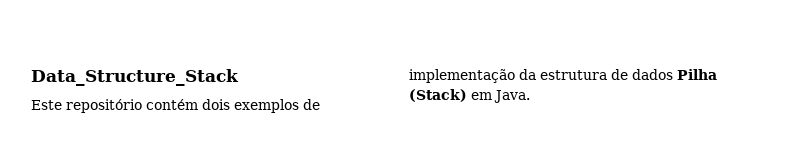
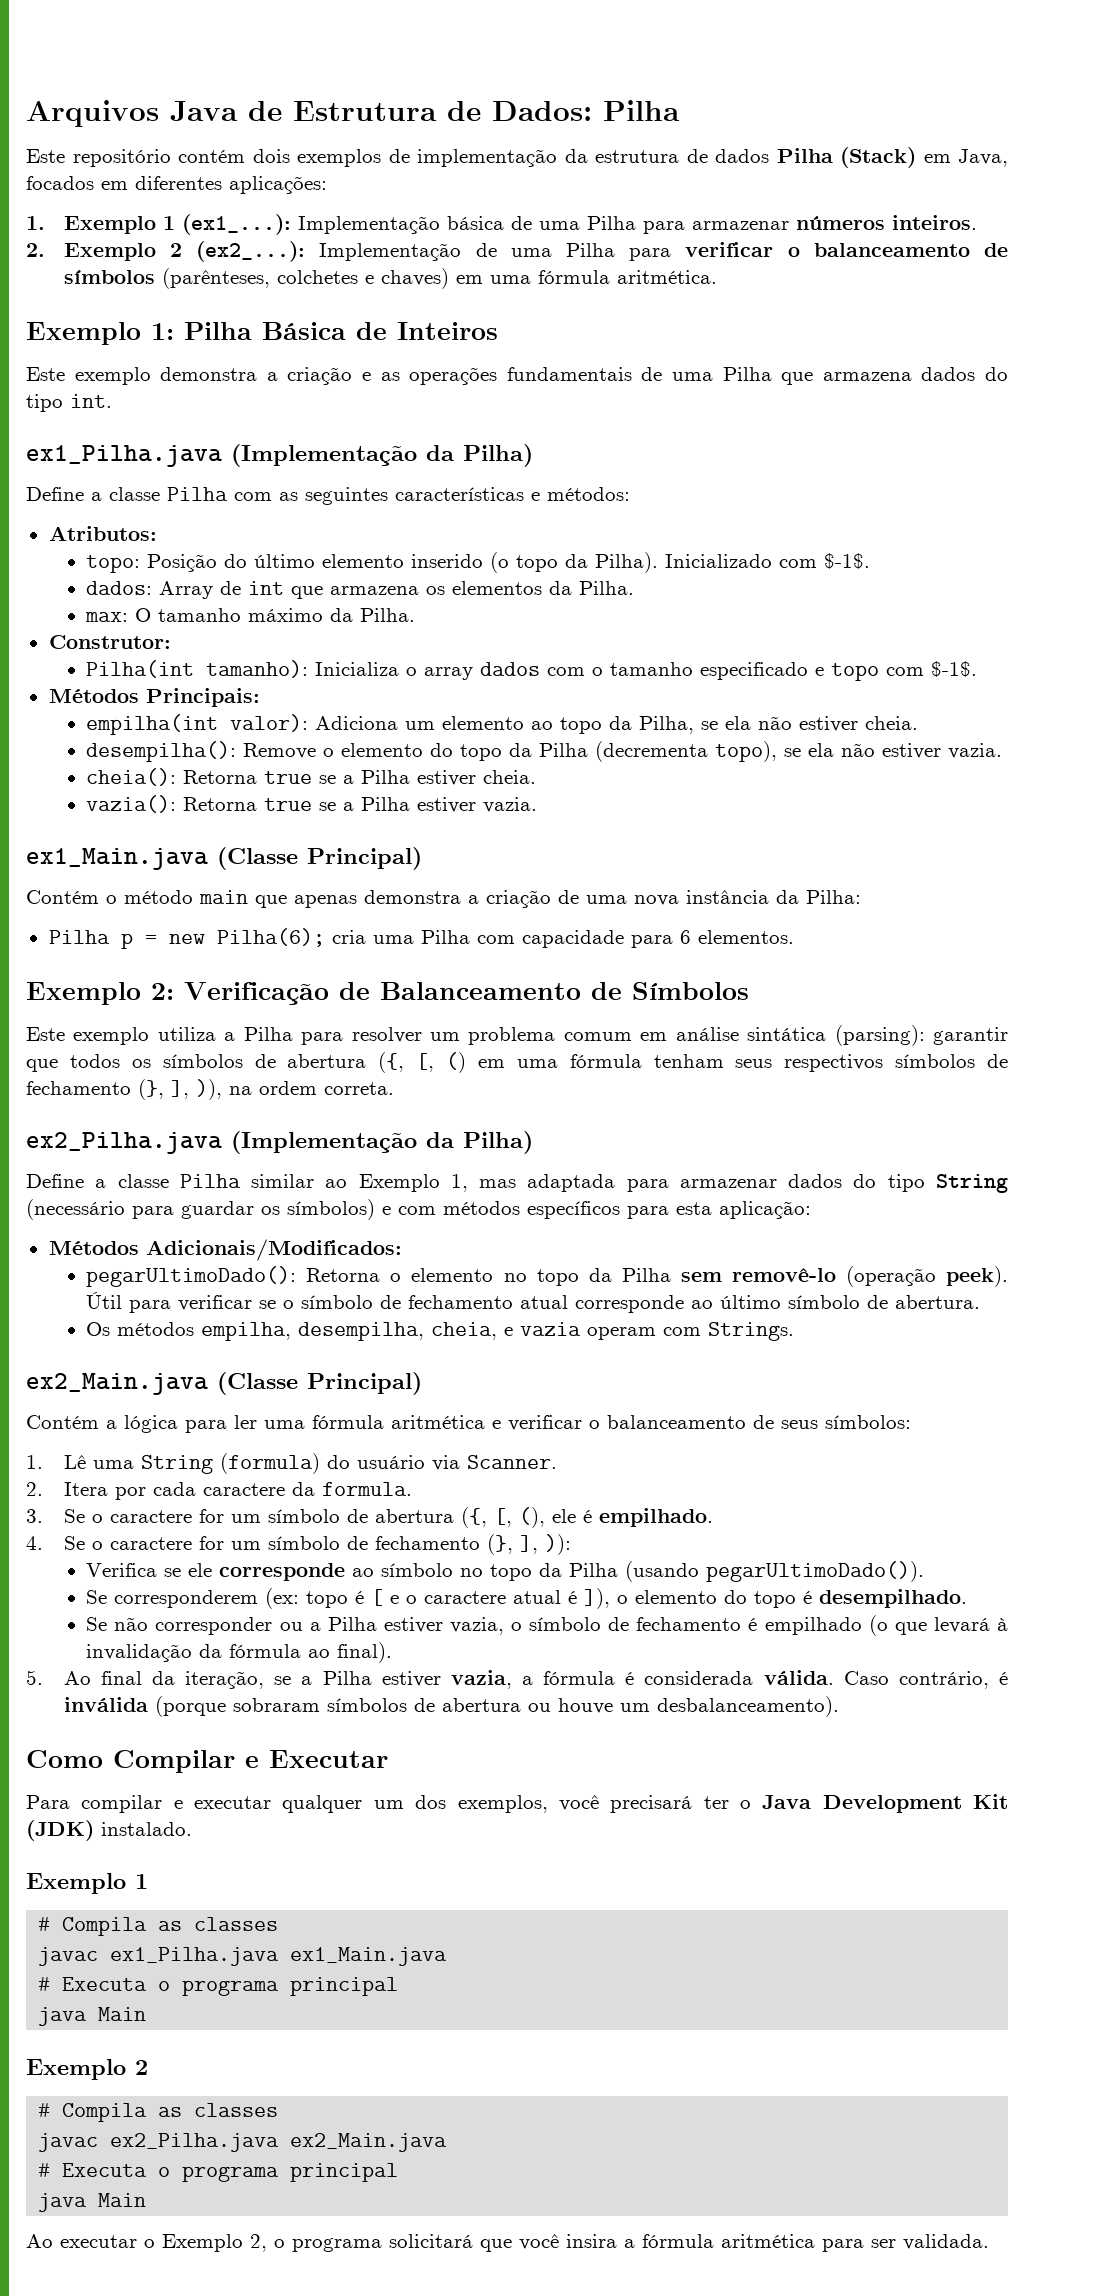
- Data_Structure_Stack
+ Arquivos Java de Estrutura de Dados: Pilha
- Este repositório contém dois exemplos de implementação da estrutura de dados Pilha (Stack) em Java.
+ Este repositório contém dois exemplos de implementação da estrutura de dados Pilha (Stack) em Java, focados em diferentes aplicações:
+ 1. Exemplo 1 (ex1_...): Implementação básica de uma Pilha para armazenar números inteiros.
+ 2. Exemplo 2 (ex2_...): Implementação de uma Pilha para verificar o balanceamento de símbolos (parênteses, colchetes e chaves) em uma fórmula aritmética.
+ Exemplo 1: Pilha Básica de Inteiros
+ Este exemplo demonstra a criação e as operações fundamentais de uma Pilha que armazena dados do tipo int.
+ ex1_Pilha.java (Implementação da Pilha)
+ Define a classe Pilha com as seguintes características e métodos:
+ Atributos:
+ topo: Posição do último elemento inserido (o topo da Pilha). Inicializado com $-1$.
+ dados: Array de int que armazena os elementos da Pilha.
+ max: O tamanho máximo da Pilha.
+ Construtor:
+ Pilha(int tamanho): Inicializa o array dados com o tamanho especificado e topo com $-1$.
+ Métodos Principais:
+ empilha(int valor): Adiciona um elemento ao topo da Pilha, se ela não estiver cheia.
+ desempilha(): Remove o elemento do topo da Pilha (decrementa topo), se ela não estiver vazia.
+ cheia(): Retorna true se a Pilha estiver cheia.
+ vazia(): Retorna true se a Pilha estiver vazia.
+ ex1_Main.java (Classe Principal)
+ Contém o método main que apenas demonstra a criação de uma nova instância da Pilha:
+ Pilha p = new Pilha(6); cria uma Pilha com capacidade para 6 elementos.
+ Exemplo 2: Verificação de Balanceamento de Símbolos
+ Este exemplo utiliza a Pilha para resolver um problema comum em análise sintática (parsing): garantir que todos os símbolos de abertura ({, [, () em uma fórmula tenham seus respectivos símbolos de fechamento (}, ], )), na ordem correta.
+ ex2_Pilha.java (Implementação da Pilha)
+ Define a classe Pilha similar ao Exemplo 1, mas adaptada para armazenar dados do tipo String (necessário para guardar os símbolos) e com métodos específicos para esta aplicação:
+ Métodos Adicionais/Modificados:
+ pegarUltimoDado(): Retorna o elemento no topo da Pilha sem removê-lo (operação peek). Útil para verificar se o símbolo de fechamento atual corresponde ao último símbolo de abertura.
+ Os métodos empilha, desempilha, cheia, e vazia operam com Strings.
+ ex2_Main.java (Classe Principal)
+ Contém a lógica para ler uma fórmula aritmética e verificar o balanceamento de seus símbolos:
+ 1. Lê uma String (formula) do usuário via Scanner.
+ 2. Itera por cada caractere da formula.
+ 3. Se o caractere for um símbolo de abertura ({, [, (), ele é empilhado.
+ 4. Se o caractere for um símbolo de fechamento (}, ], )):
+ Verifica se ele corresponde ao símbolo no topo da Pilha (usando pegarUltimoDado()).
+ Se corresponderem (ex: topo é [ e o caractere atual é ]), o elemento do topo é desempilhado.
+ Se não corresponder ou a Pilha estiver vazia, o símbolo de fechamento é empilhado (o que levará à invalidação da fórmula ao final).
+ 5. Ao final da iteração, se a Pilha estiver vazia, a fórmula é considerada válida. Caso contrário, é inválida (porque sobraram símbolos de abertura ou houve um desbalanceamento).
+ Como Compilar e Executar
+ Para compilar e executar qualquer um dos exemplos, você precisará ter o Java Development Kit (JDK) instalado.
+ Exemplo 1
+ # Compila as classes
+ javac ex1_Pilha.java ex1_Main.java
+ # Executa o programa principal
+ java Main
+ Exemplo 2
+ # Compila as classes
+ javac ex2_Pilha.java ex2_Main.java
+ # Executa o programa principal
+ java Main
+ Ao executar o Exemplo 2, o programa solicitará que você insira a fórmula aritmética para ser validada.

